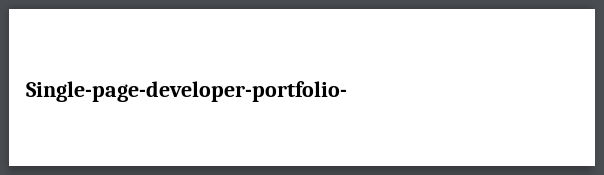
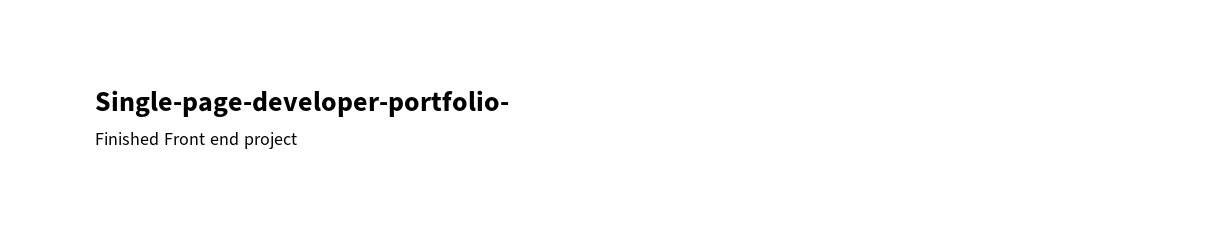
+ Finished Front end project

